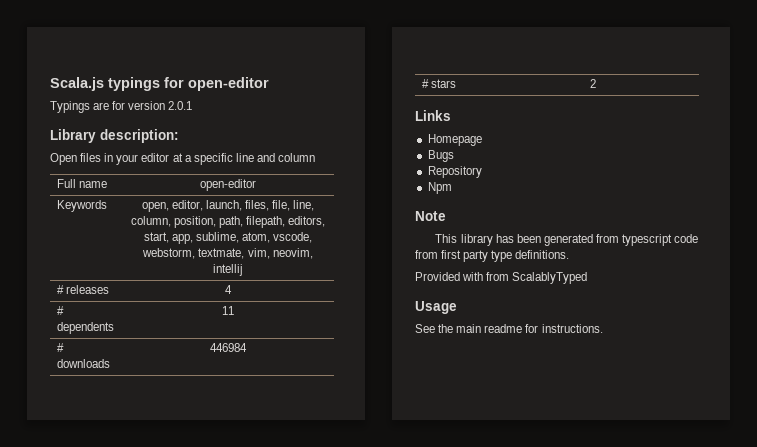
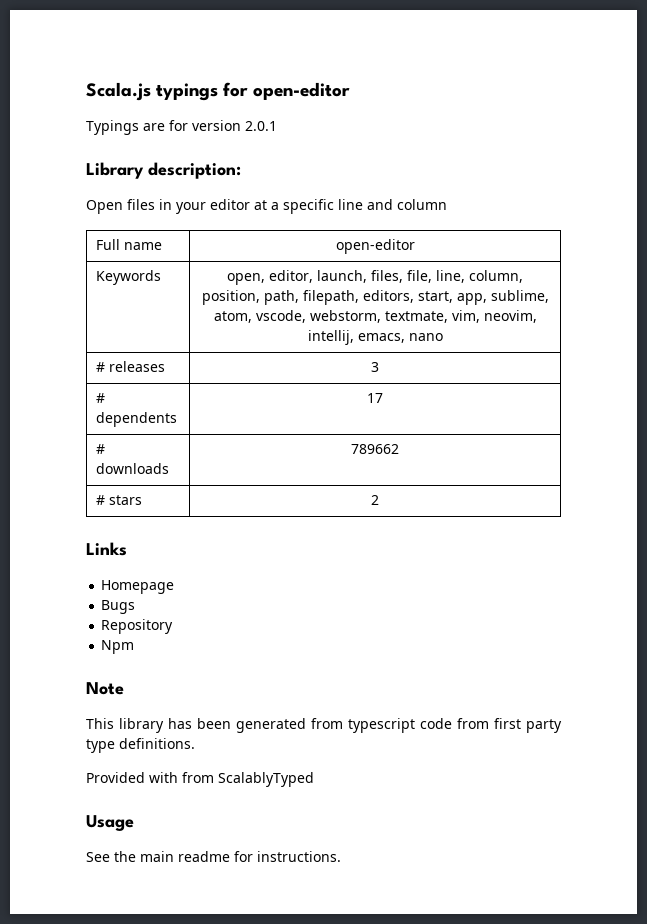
- Keywords | open, editor, launch, files, file, line, column, position, path, filepath, editors, start, app, sublime, atom, vscode, webstorm, textmate, vim, neovim, intellij
+ Keywords | open, editor, launch, files, file, line, column, position, path, filepath, editors, start, app, sublime, atom, vscode, webstorm, textmate, vim, neovim, intellij, emacs, nano
- # releases | 4
+ # releases | 3
- # dependents | 11
+ # dependents | 17
- # downloads | 446984
+ # downloads | 789662

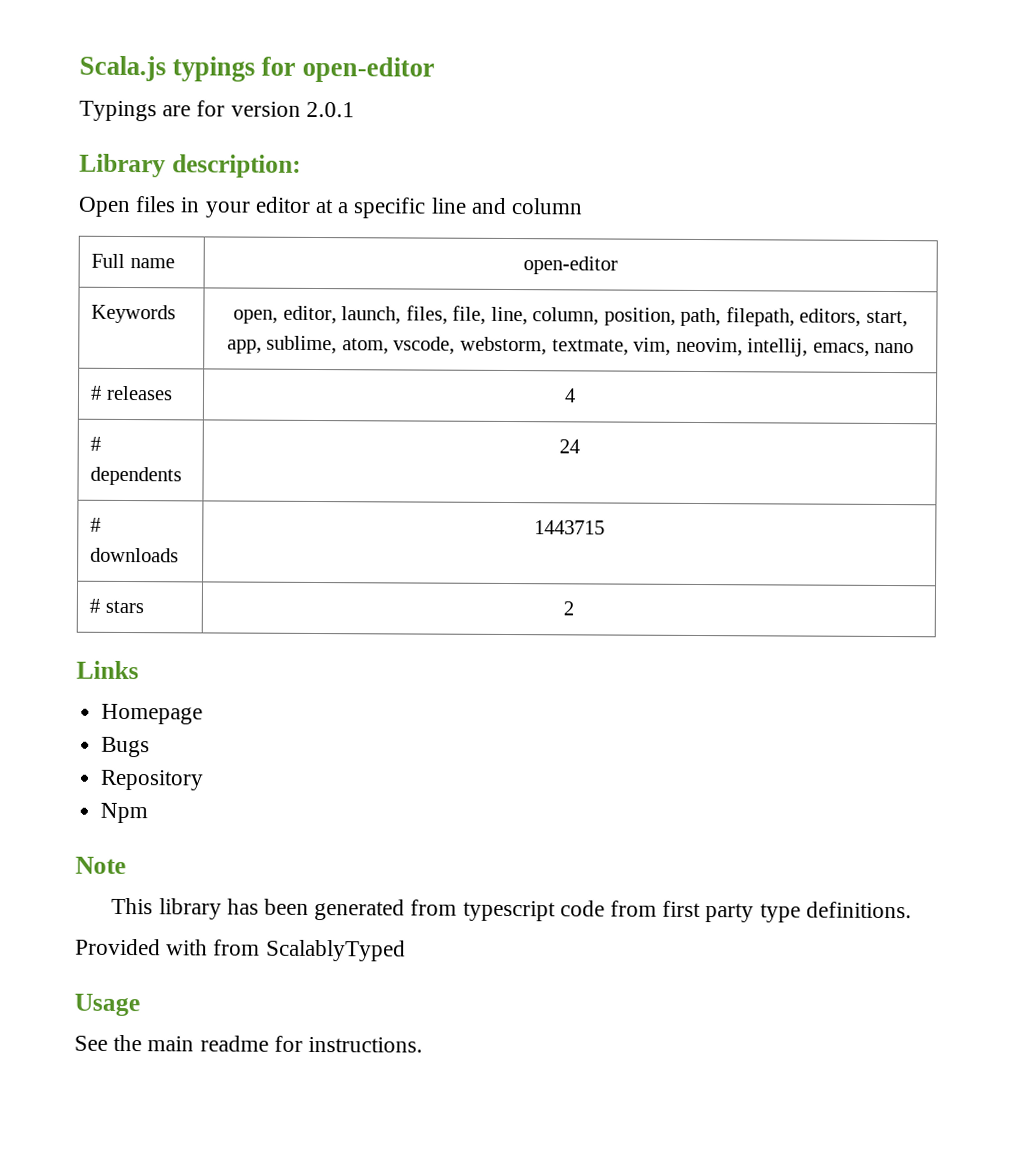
- # releases | 3
+ # releases | 4
- # dependents | 17
+ # dependents | 24
- # downloads | 789662
+ # downloads | 1443715

